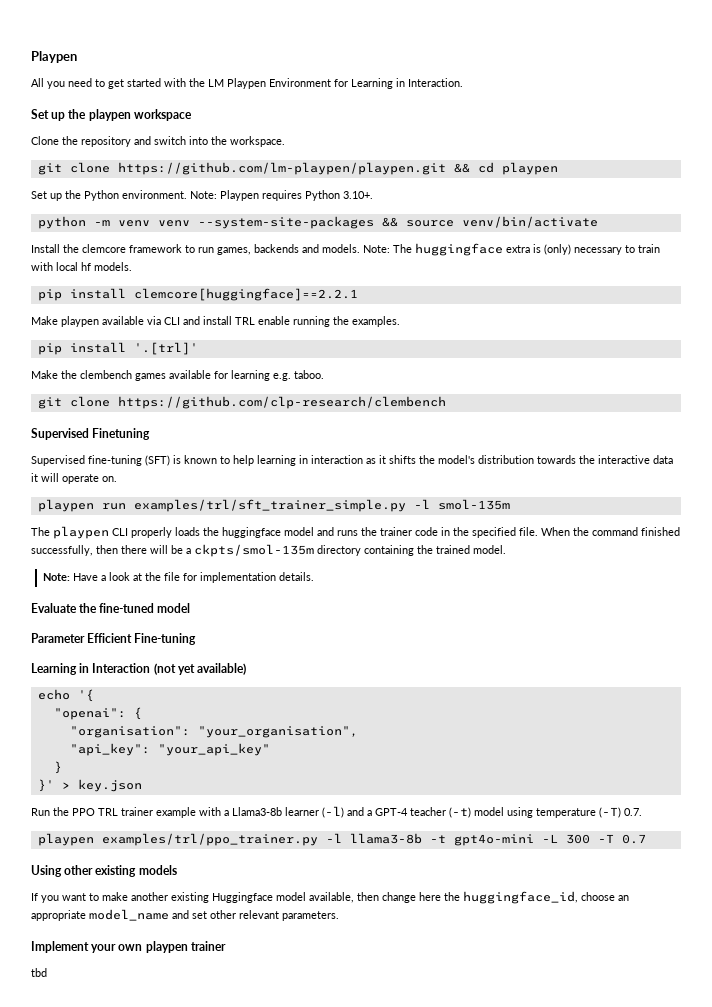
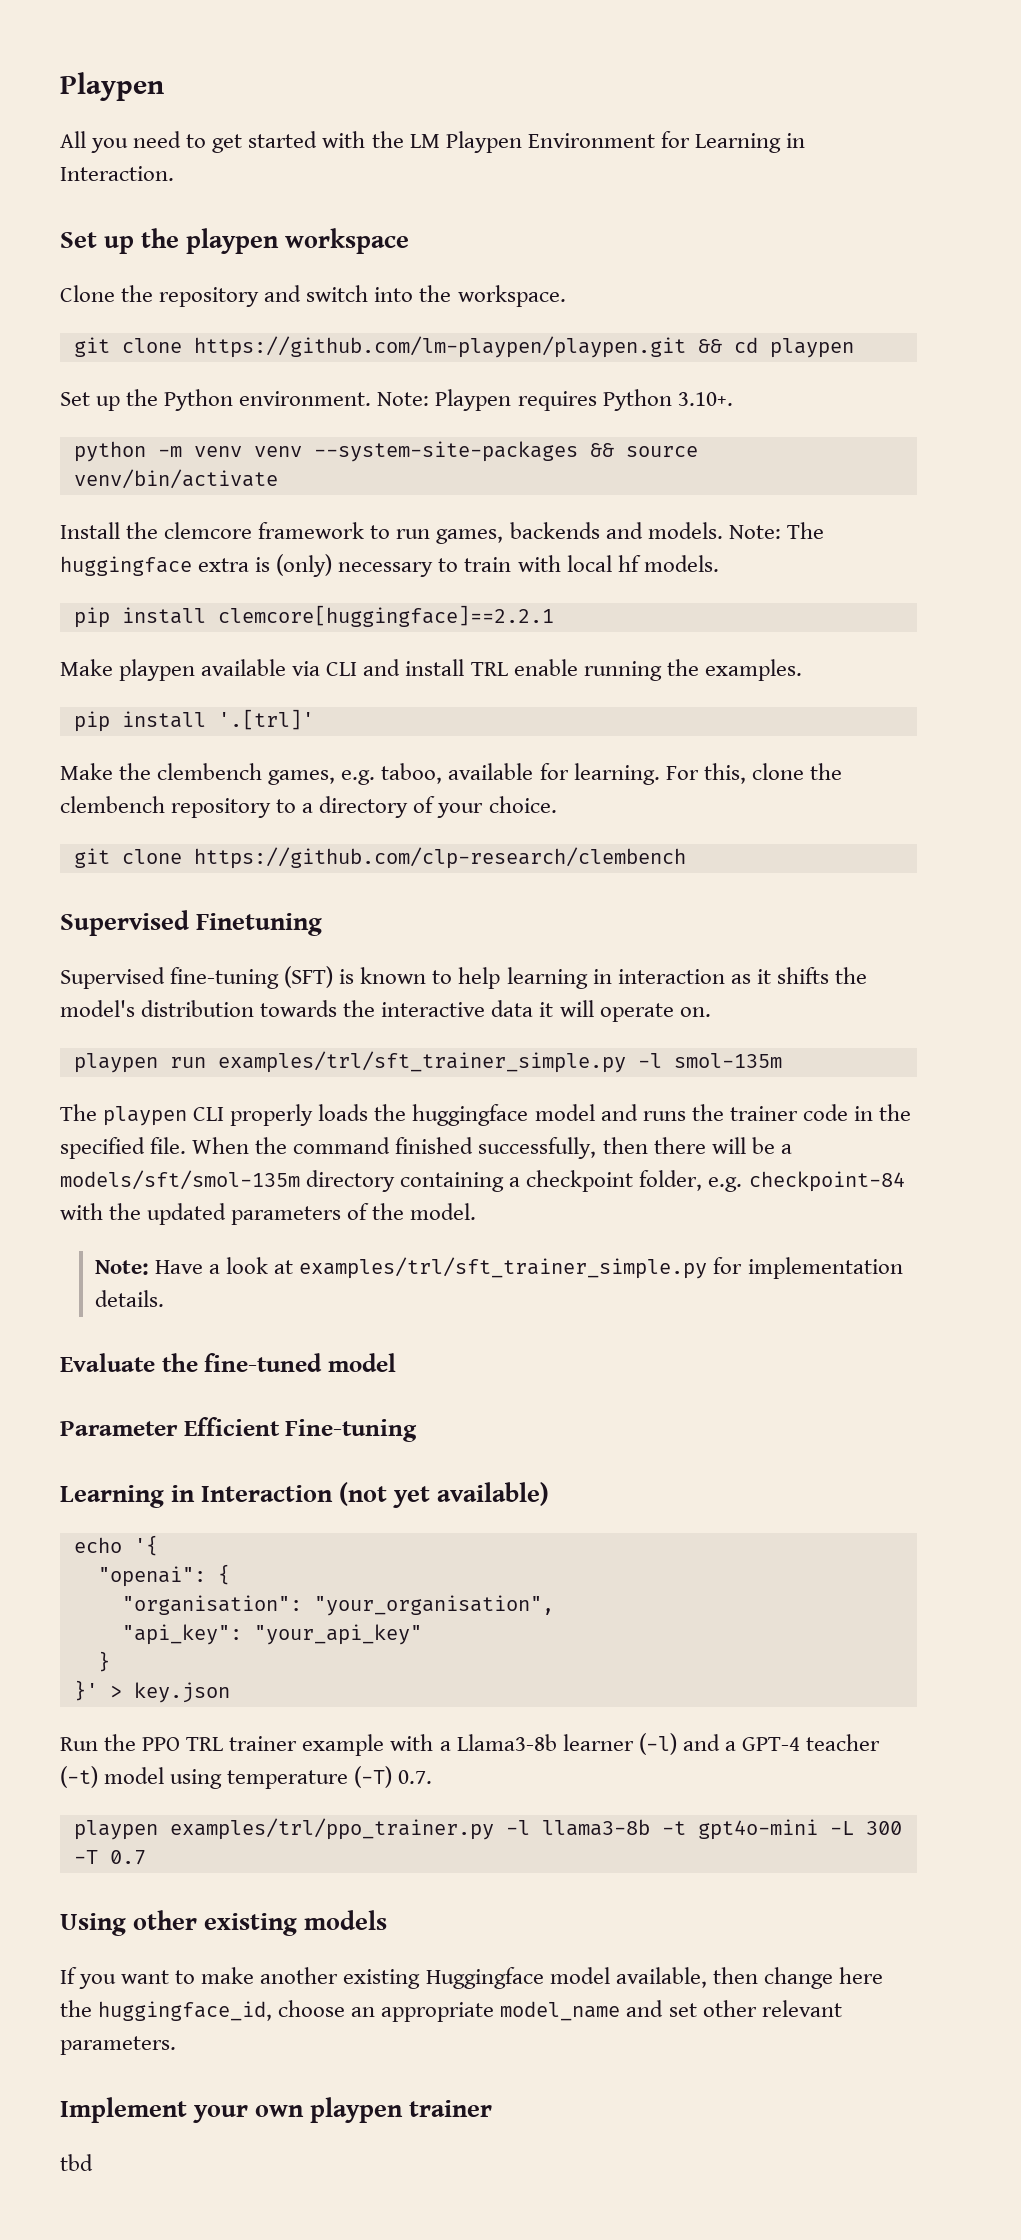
- Make the clembench games available for learning e.g. taboo.
+ Make the clembench games, e.g. taboo, available for learning. For this, clone the clembench repository to a directory of your choice.
- When the command finished successfully, then there will be a ckpts/smol-135m directory containing the trained model.
+ When the command finished successfully, then there will be a models/sft/smol-135m directory containing a checkpoint folder, e.g. checkpoint-84 with the updated parameters of the model.
- Note: Have a look at the file for implementation details.
+ Note: Have a look at examples/trl/sft_trainer_simple.py for implementation details.

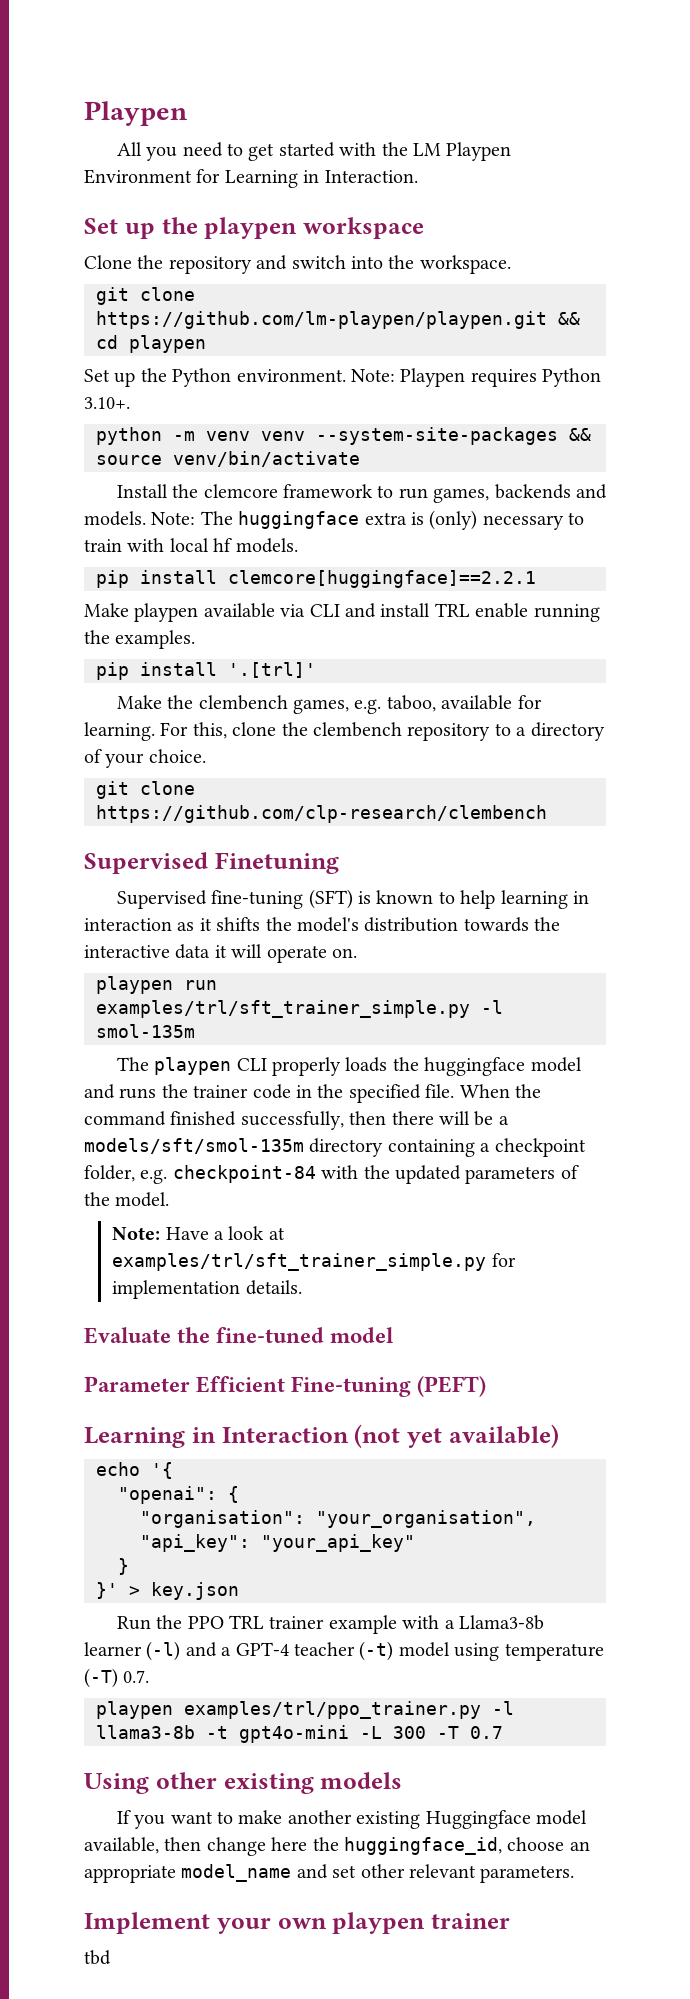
- Parameter Efficient Fine-tuning
+ Parameter Efficient Fine-tuning (PEFT)

